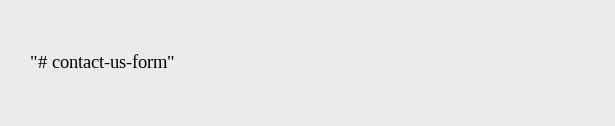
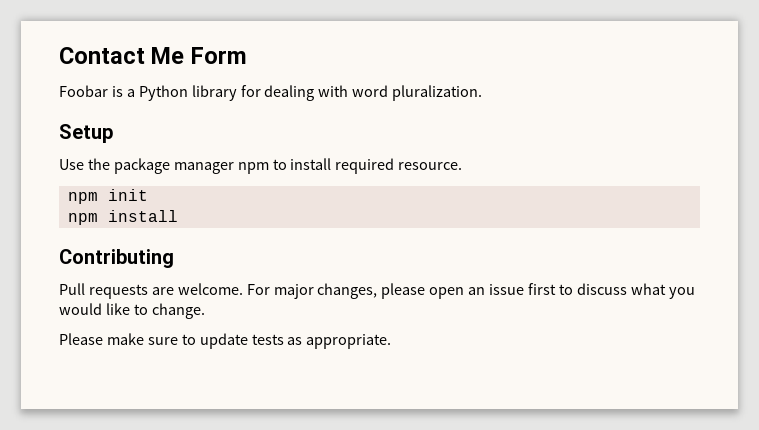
- "# contact-us-form"
+ Contact Me Form
+ Foobar is a Python library for dealing with word pluralization.
+ Setup
+ Use the package manager npm to install required resource.
+ npm init
+ npm install
+ Contributing
+ Pull requests are welcome. For major changes, please open an issue first to discuss what you would like to change.
+ Please make sure to update tests as appropriate.

